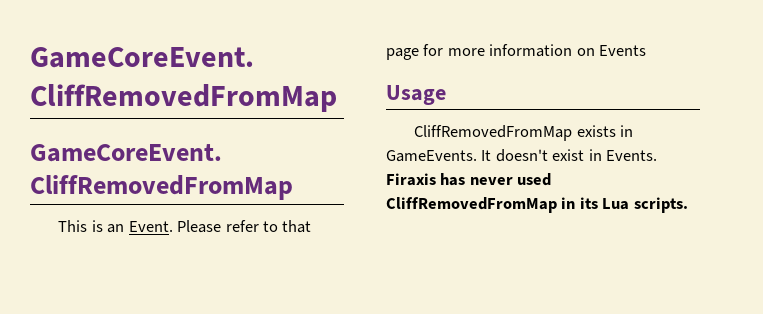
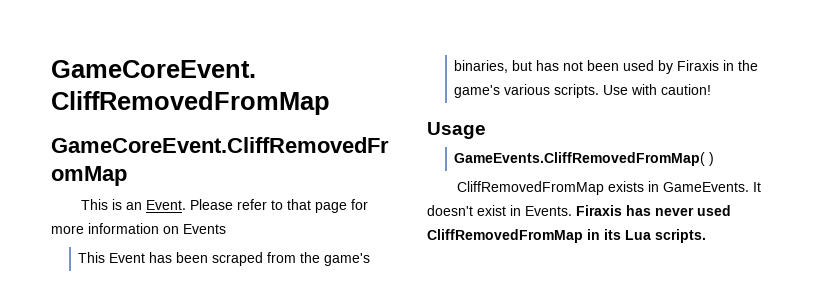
+ This Event has been scraped from the game's binaries, but has not been used by Firaxis in the game's various scripts. Use with caution!
+ GameEvents.CliffRemovedFromMap( )

